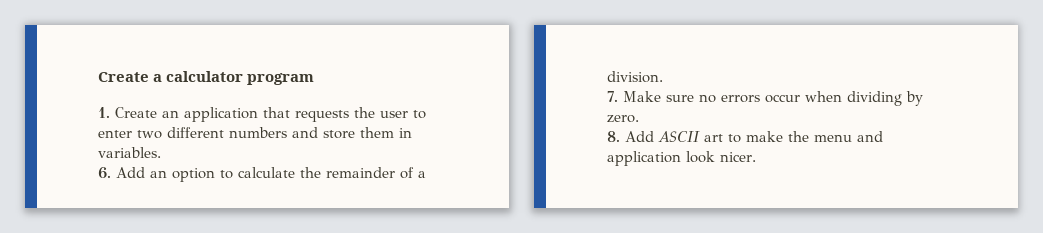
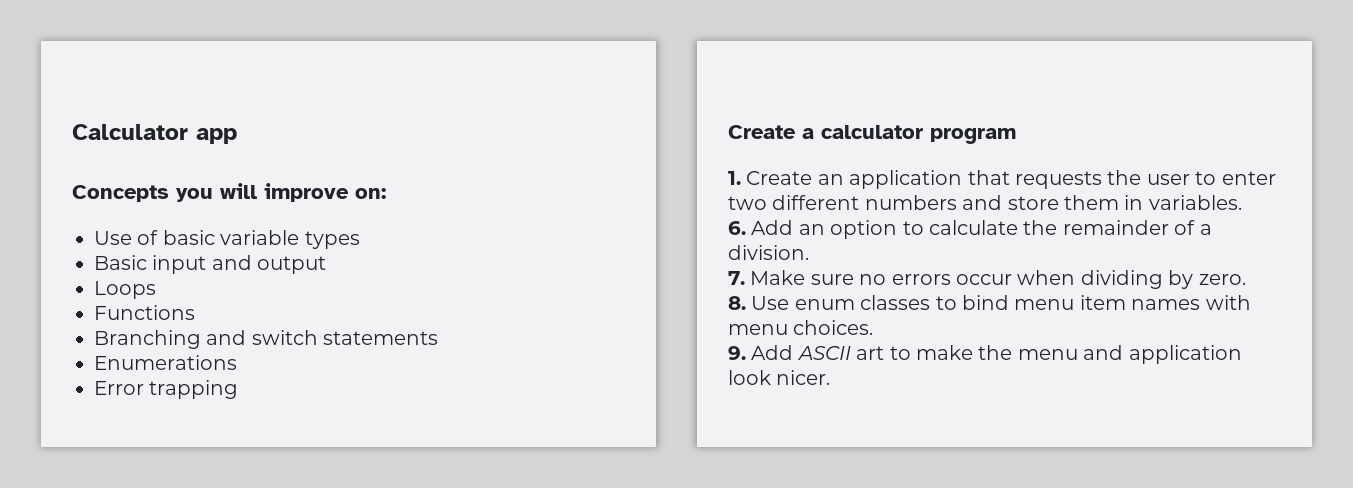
+ Calculator app
+ Concepts you will improve on:
+ Use of basic variable types
+ Basic input and output
+ Loops
+ Functions
+ Branching and switch statements
+ Enumerations
+ Error trapping
- 8. Add ASCII art to make the menu and application look nicer.
+ 8. Use enum classes to bind menu item names with menu choices.
+ 9. Add ASCII art to make the menu and application look nicer.

